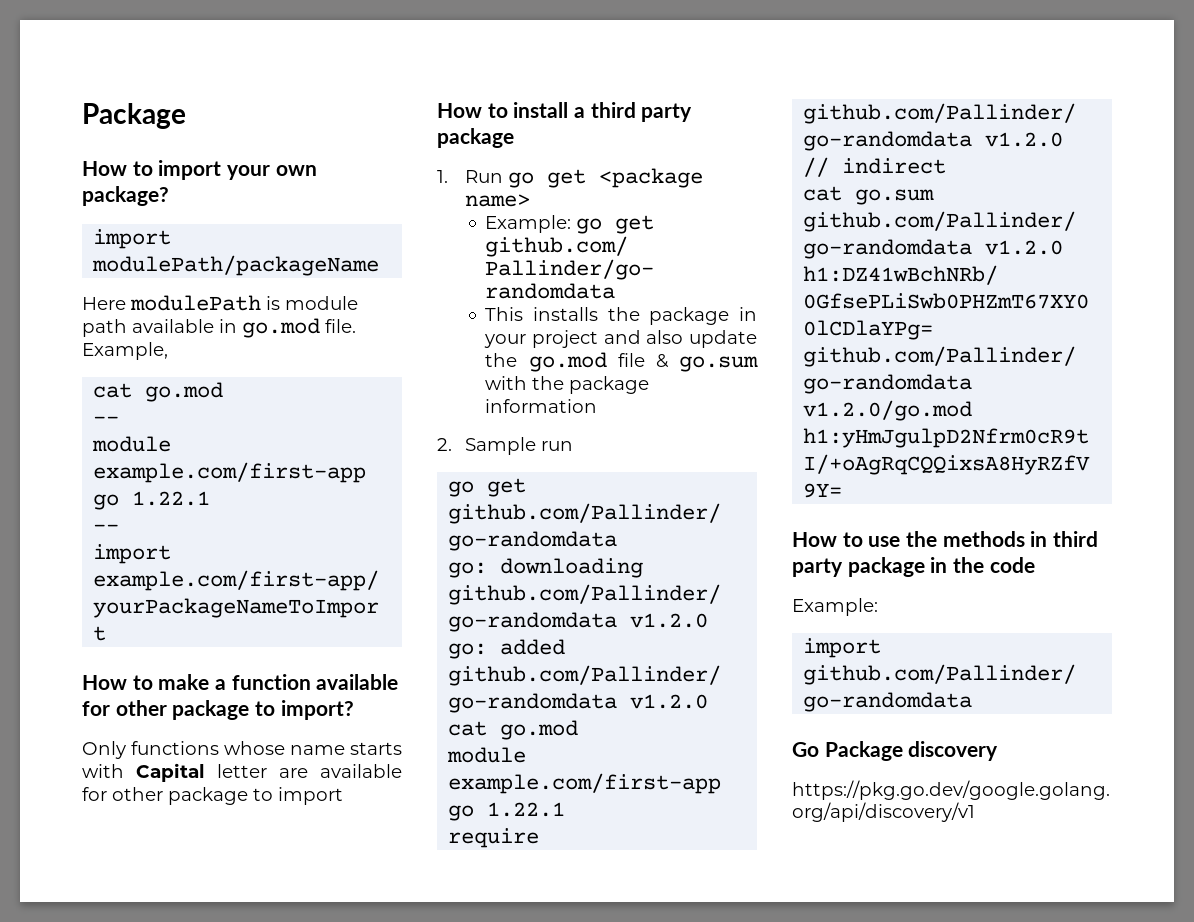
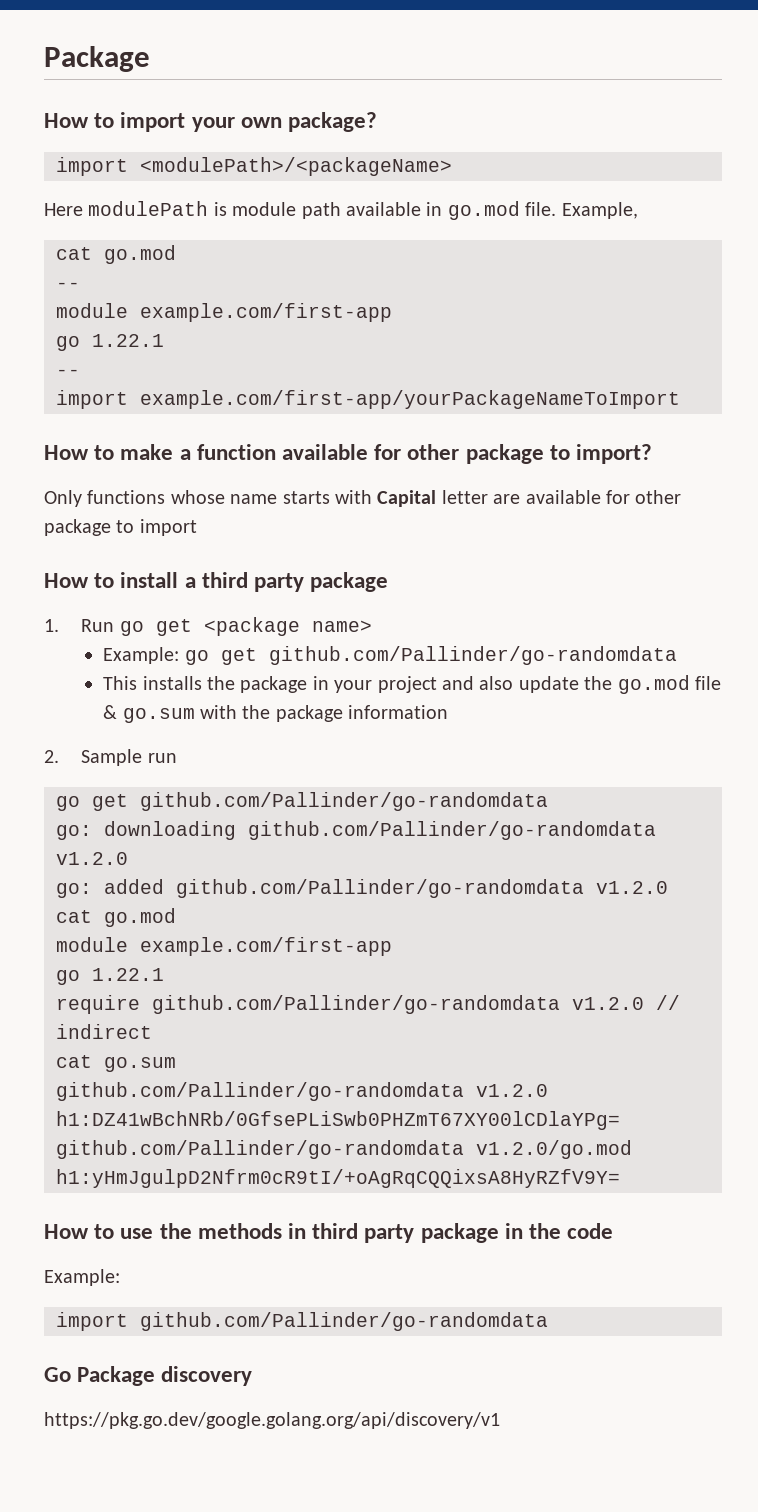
- import modulePath/packageName
+ import <modulePath>/<packageName>

